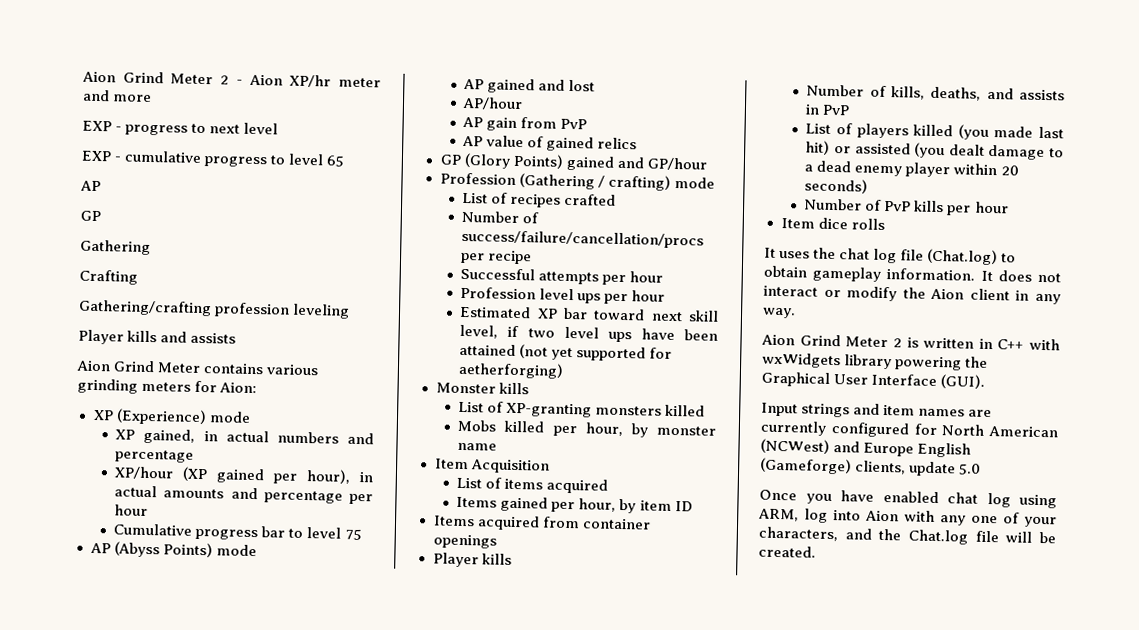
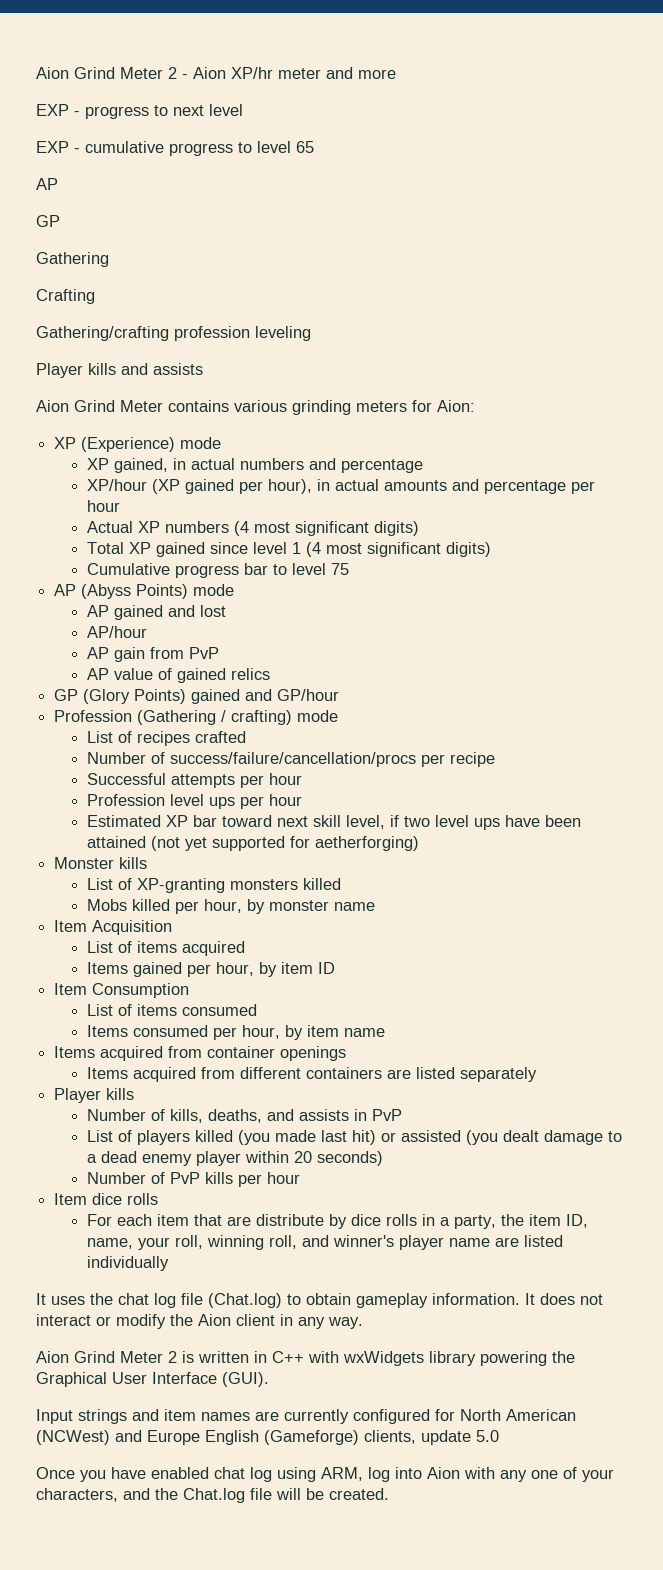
+ Actual XP numbers (4 most significant digits)
+ Total XP gained since level 1 (4 most significant digits)
+ Item Consumption
+ List of items consumed
+ Items consumed per hour, by item name
+ Items acquired from different containers are listed separately
+ For each item that are distribute by dice rolls in a party, the item ID, name, your roll, winning roll, and winner's player name are listed individually

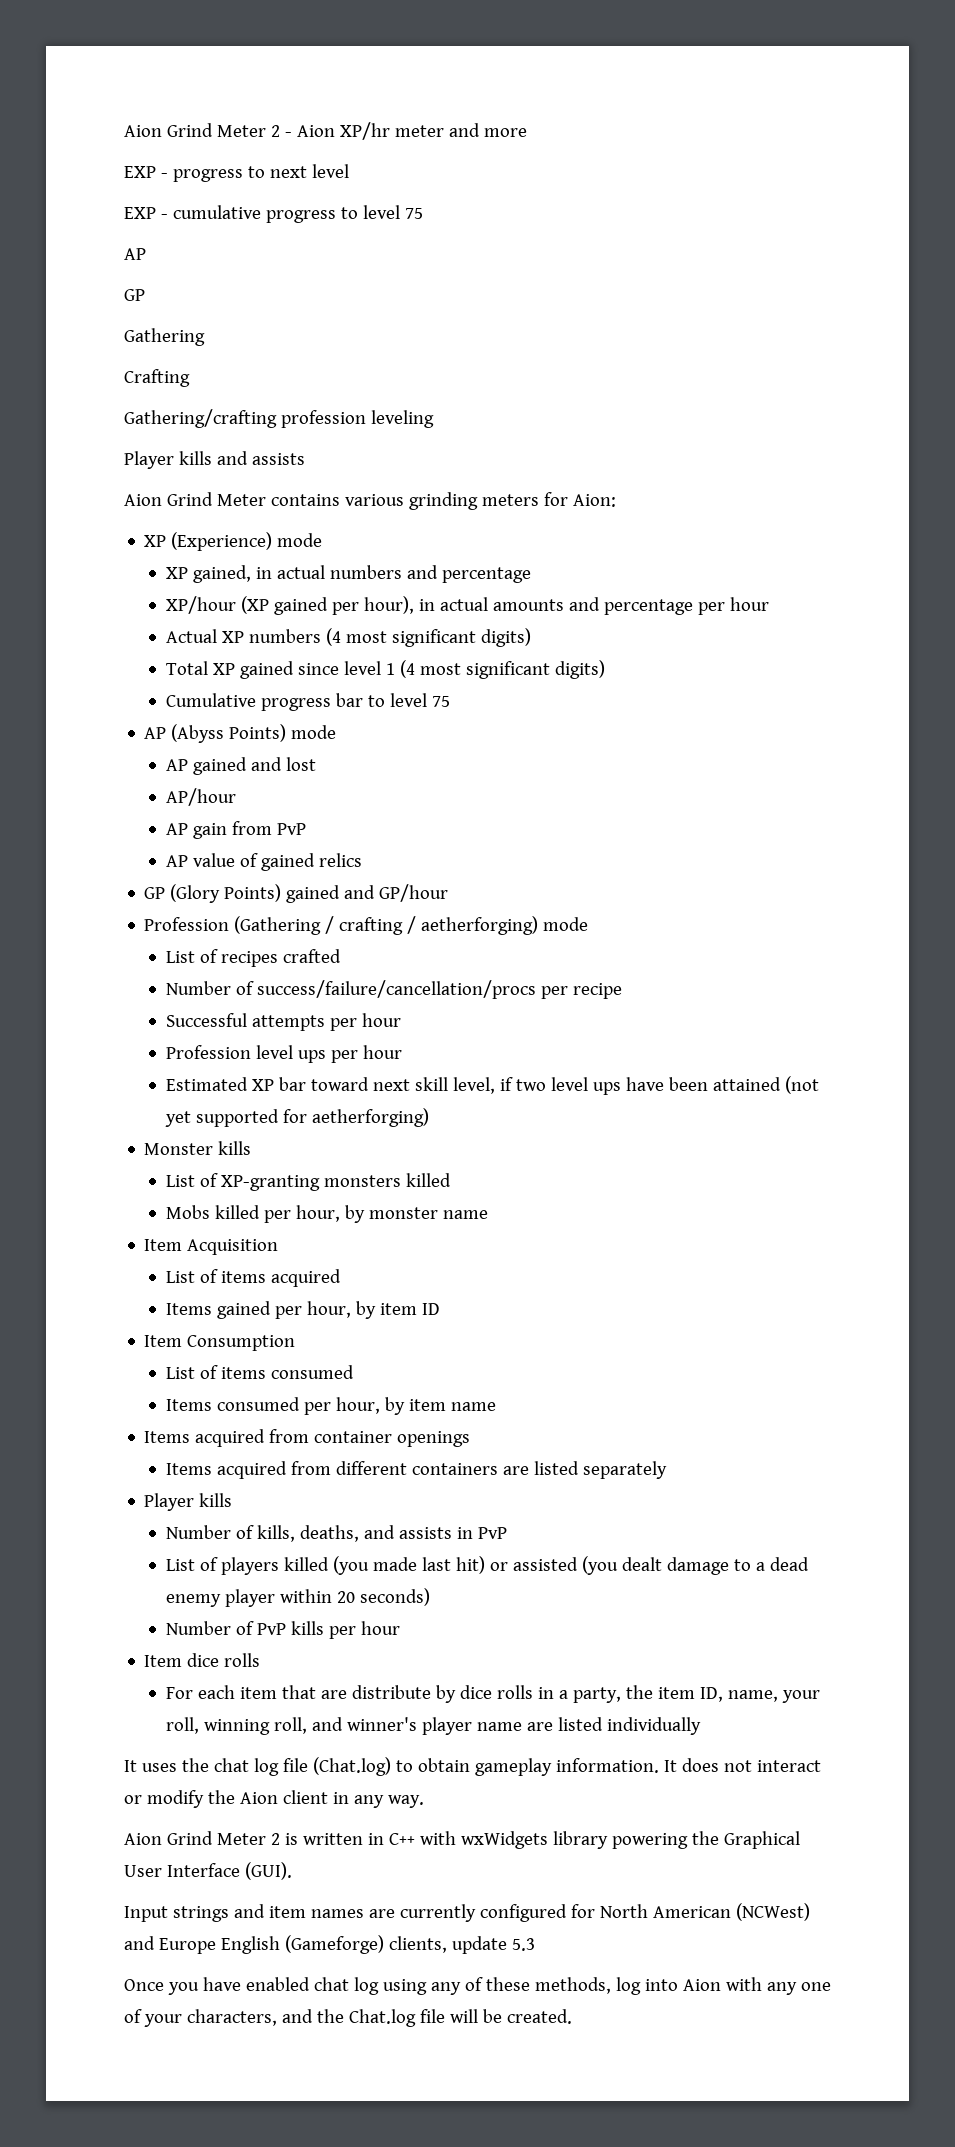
- EXP - cumulative progress to level 65
+ EXP - cumulative progress to level 75
- Profession (Gathering / crafting) mode
+ Profession (Gathering / crafting / aetherforging) mode
- Input strings and item names are currently configured for North American (NCWest) and Europe English (Gameforge) clients, update 5.0
+ Input strings and item names are currently configured for North American (NCWest) and Europe English (Gameforge) clients, update 5.3
- Once you have enabled chat log using ARM, log into Aion with any one of your characters, and the Chat.log file will be created.
+ Once you have enabled chat log using any of these methods, log into Aion with any one of your characters, and the Chat.log file will be created.

